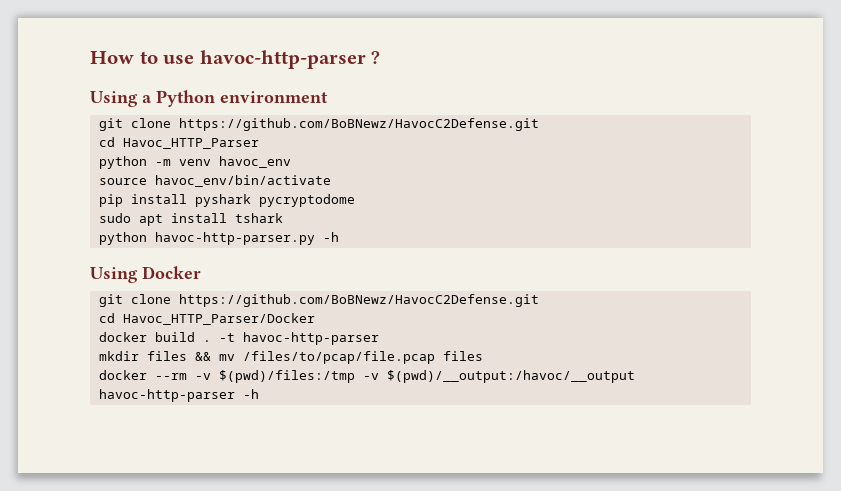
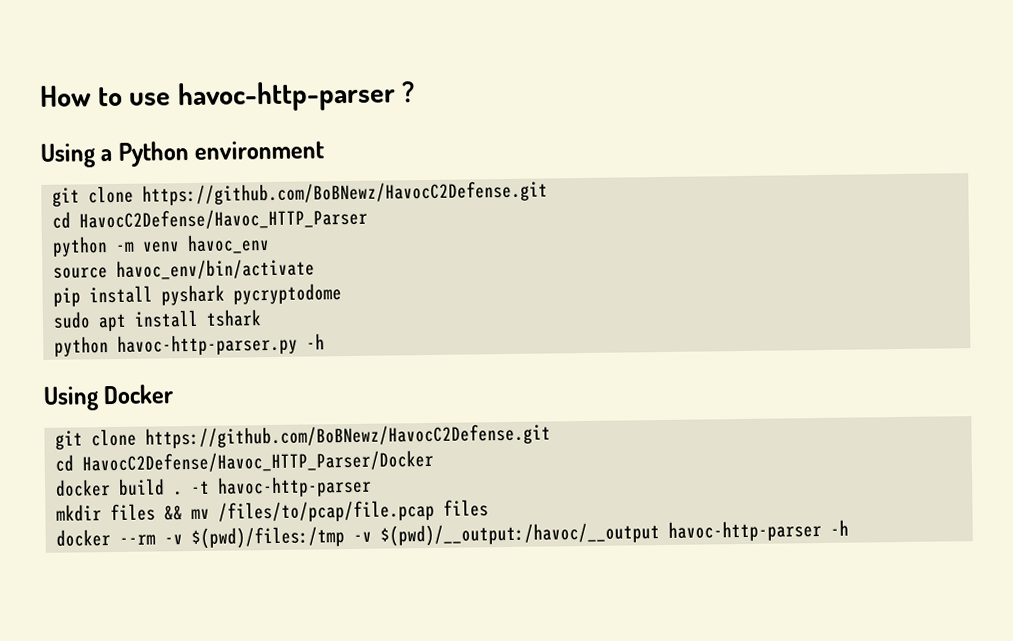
- cd Havoc_HTTP_Parser
+ cd HavocC2Defense/Havoc_HTTP_Parser
- cd Havoc_HTTP_Parser/Docker
+ cd HavocC2Defense/Havoc_HTTP_Parser/Docker

